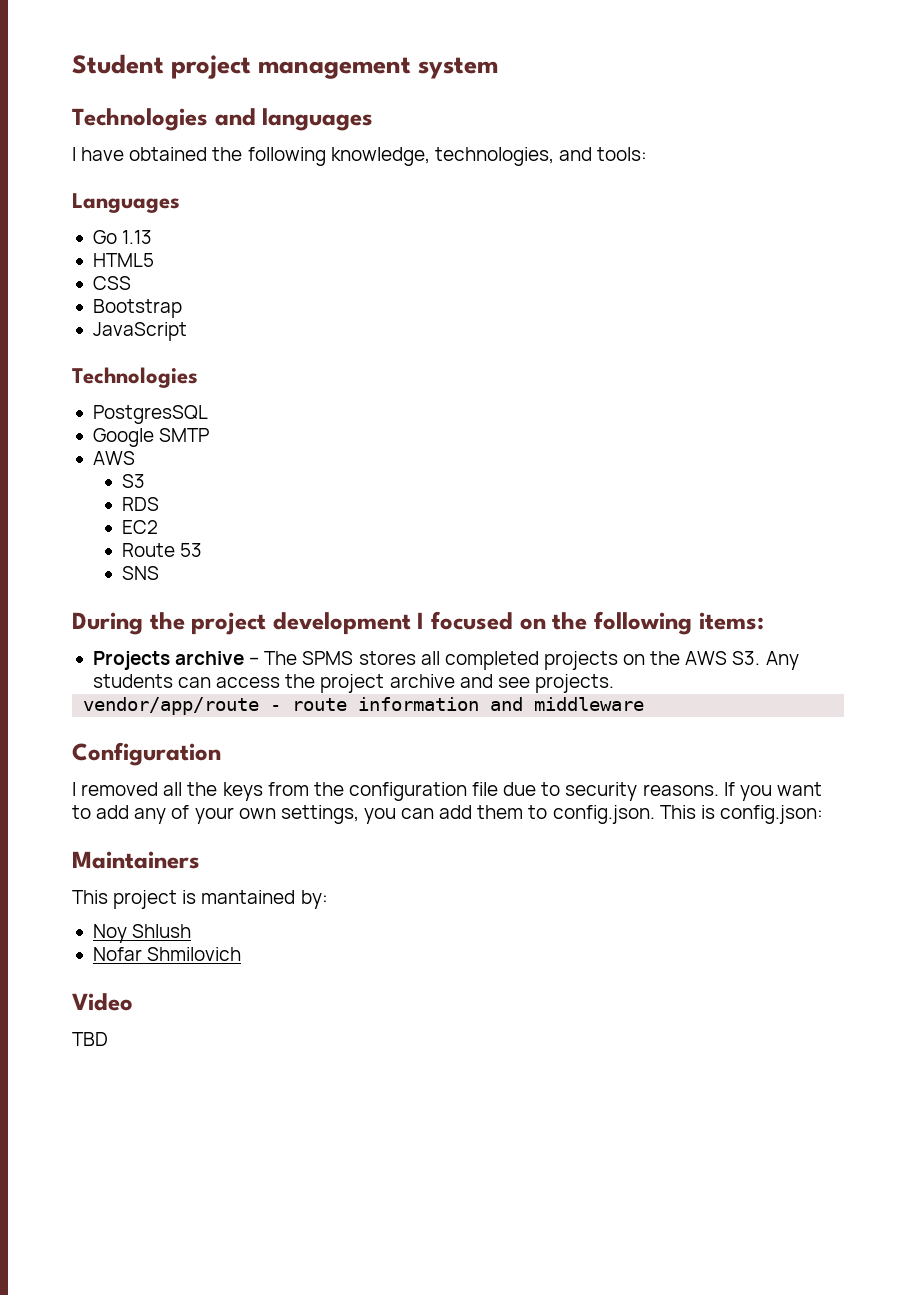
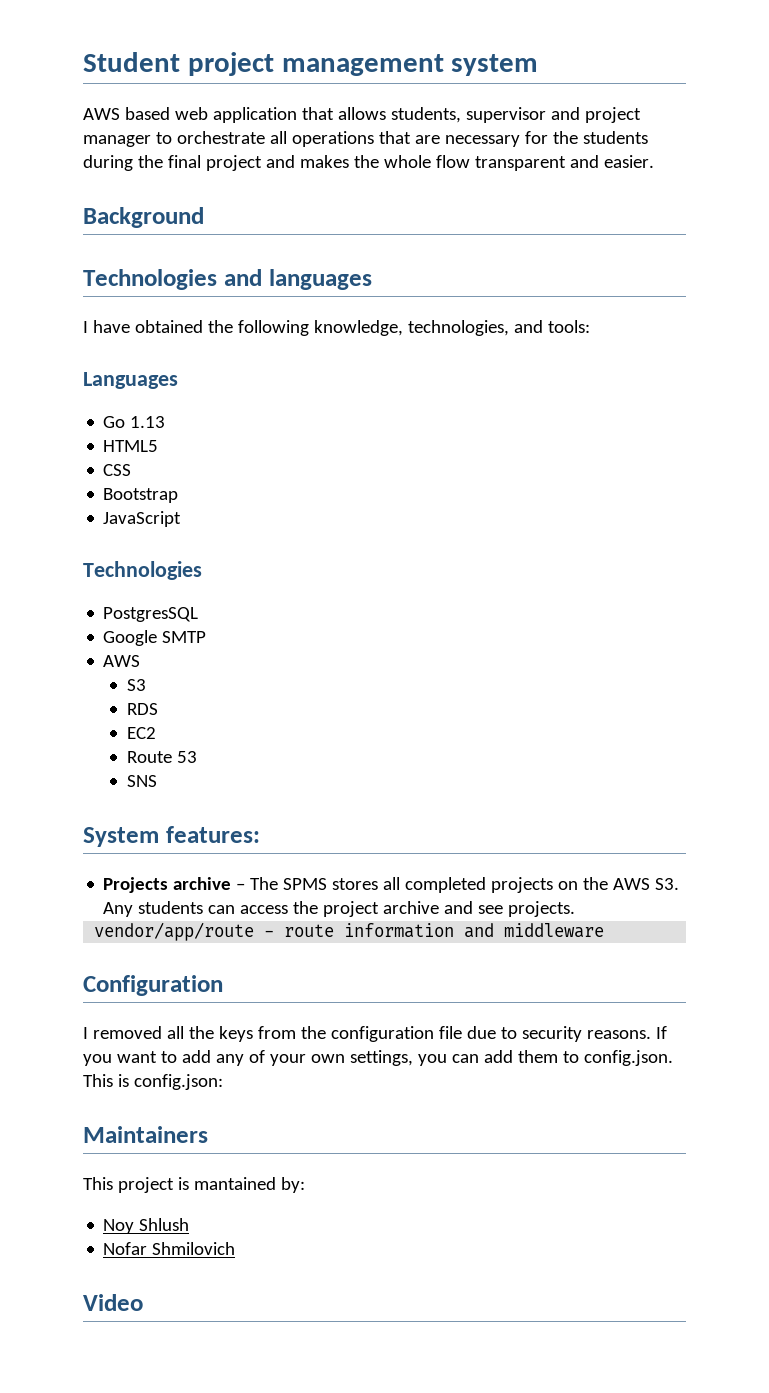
+ AWS based web application that allows students, supervisor and project manager to orchestrate all operations that are necessary for the students during the final project and makes the whole flow transparent and easier.
+ Background
- During the project development I focused on the following items:
+ System features:
- TBD

